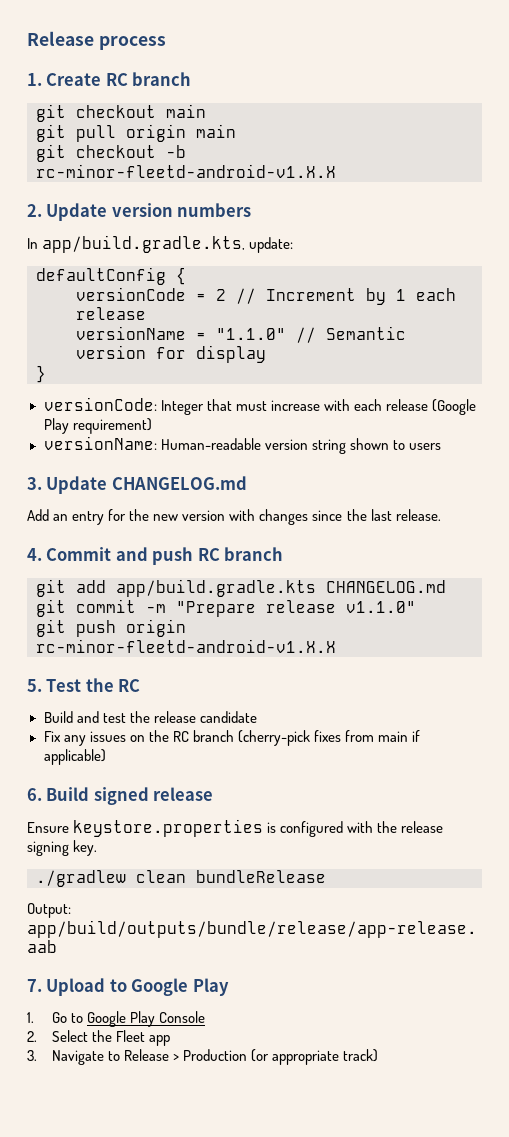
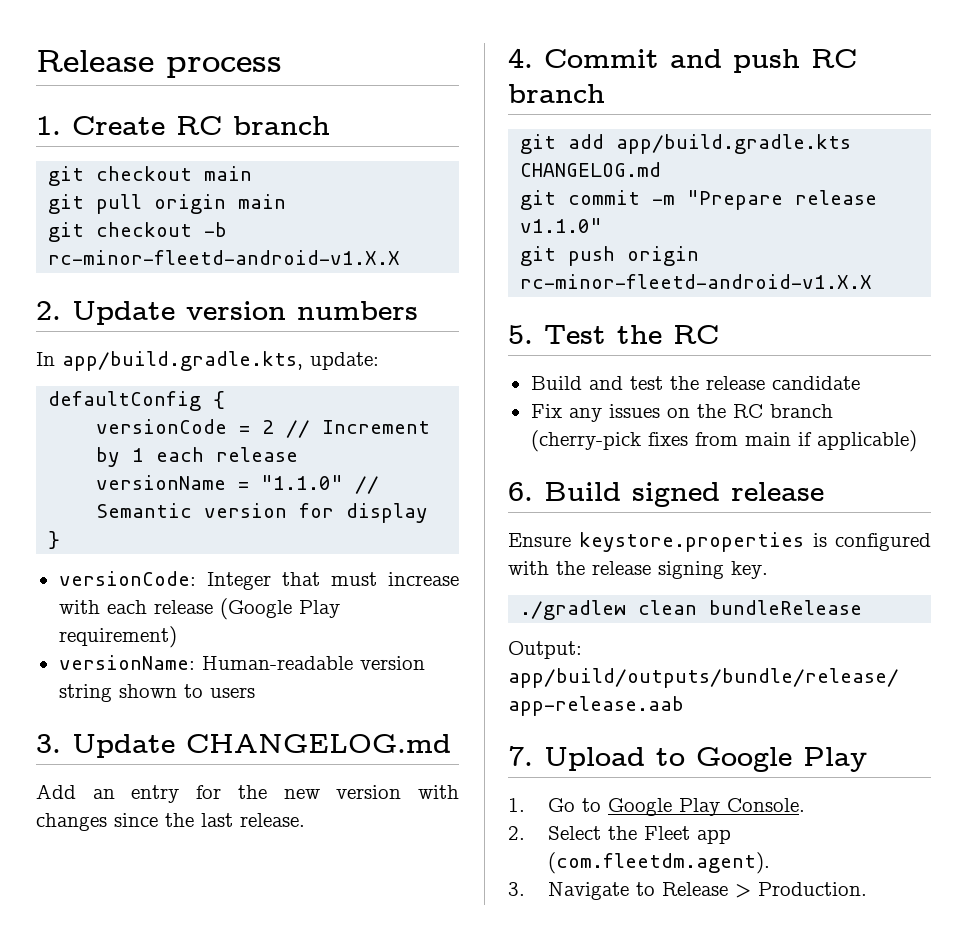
- 1. Go to Google Play Console
+ 1. Go to Google Play Console.
- 2. Select the Fleet app
+ 2. Select the Fleet app (com.fleetdm.agent).
- 3. Navigate to Release > Production (or appropriate track)
+ 3. Navigate to Release > Production.

